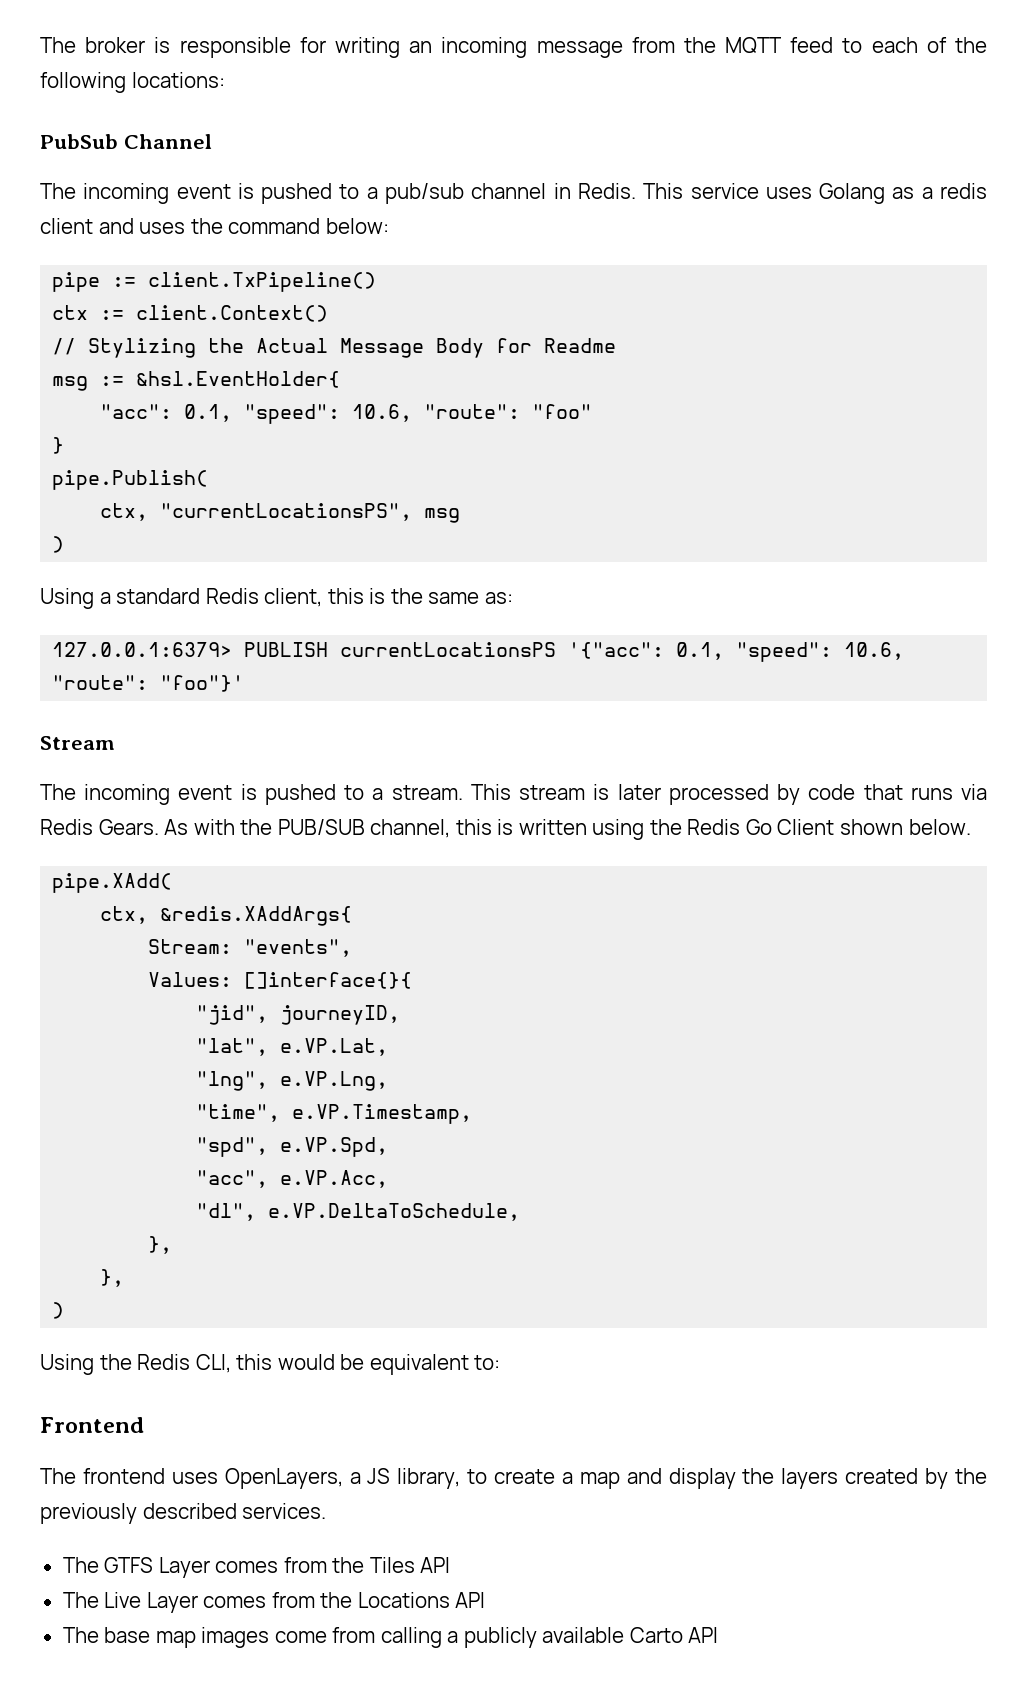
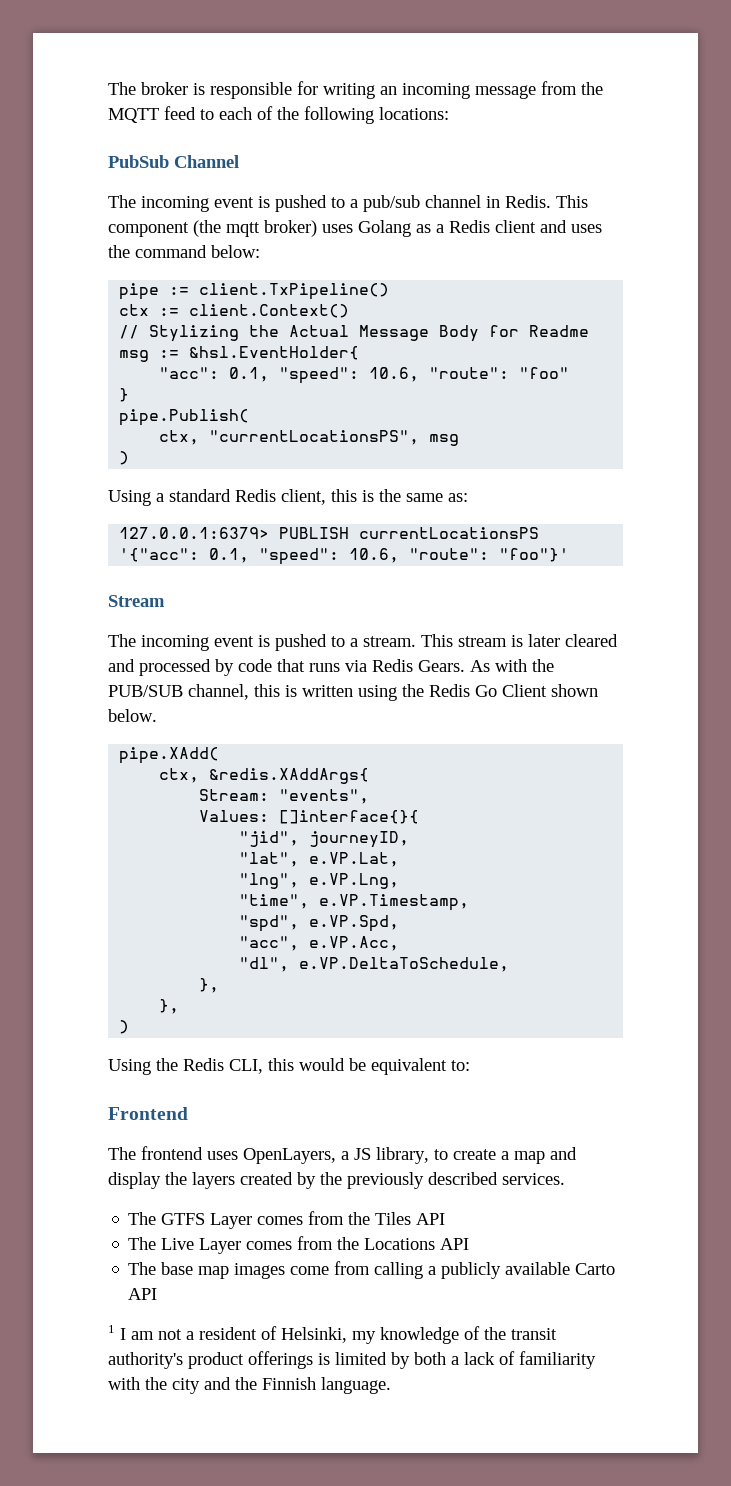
- This service uses Golang as a redis client and uses the command below:
+ This component (the mqtt broker) uses Golang as a Redis client and uses the command below:
- This stream is later processed by code that runs via Redis Gears.
+ This stream is later cleared and processed by code that runs via Redis Gears.
+ 1 I am not a resident of Helsinki, my knowledge of the transit authority's product offerings is limited by both a lack of familiarity with the city and the Finnish language.

